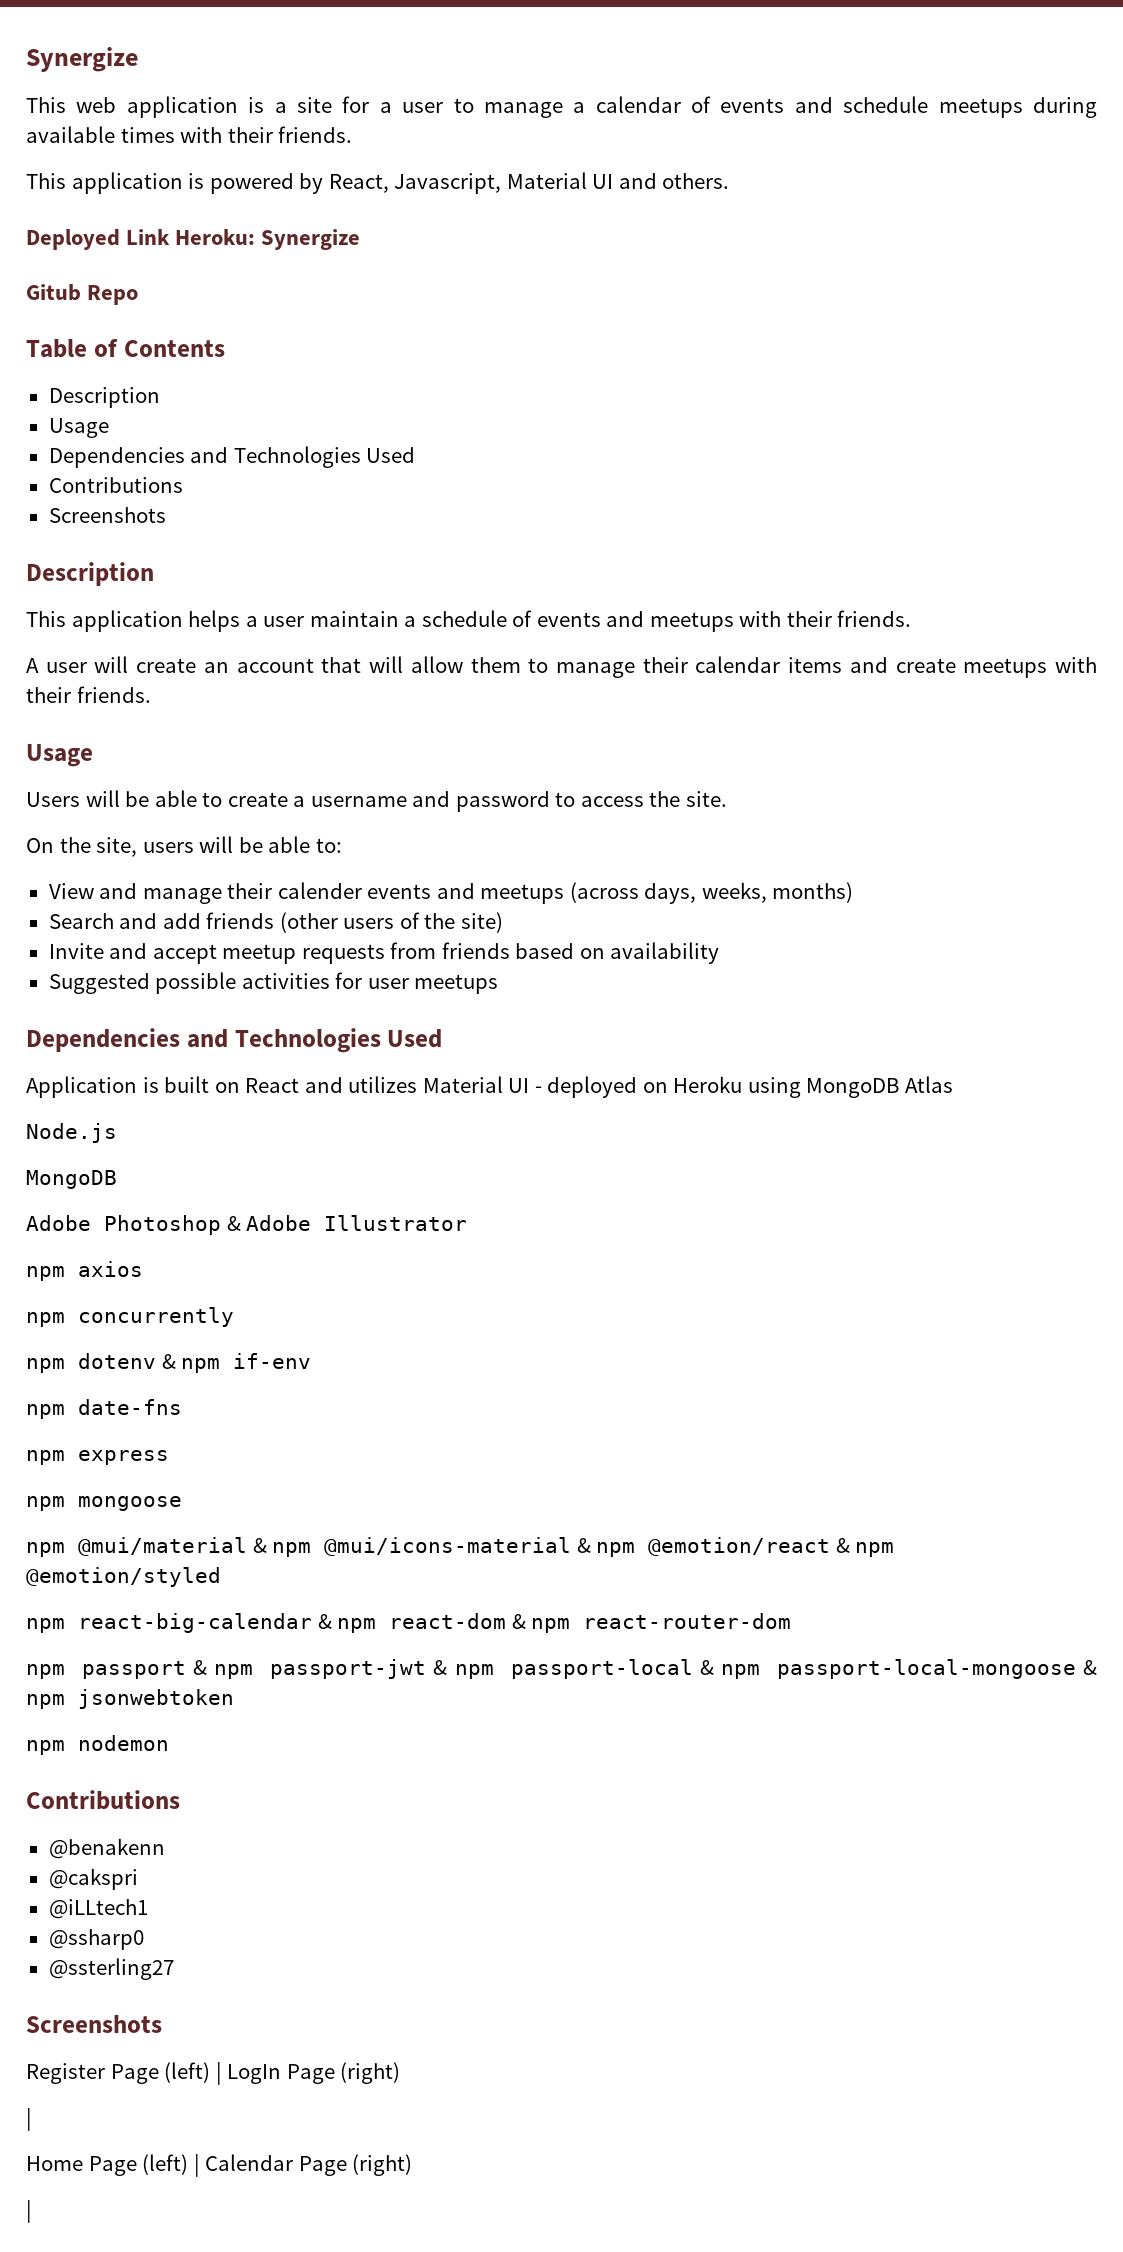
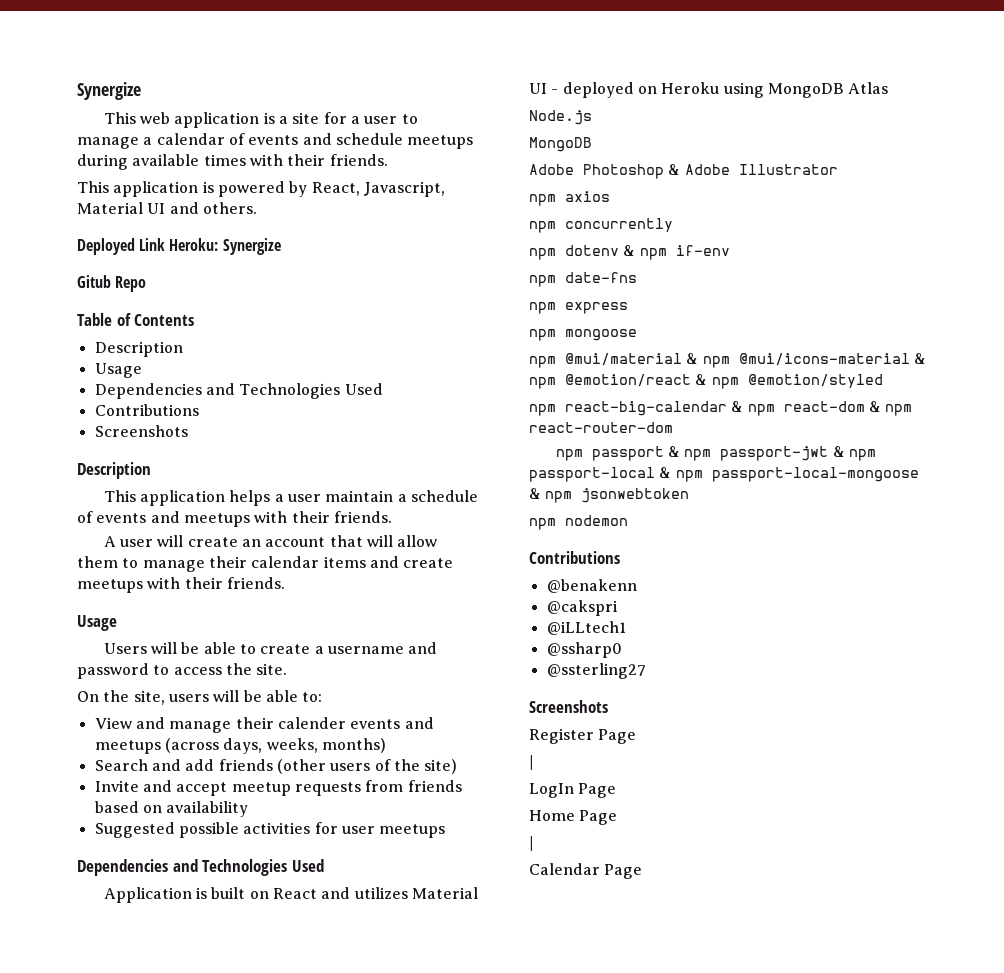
- Register Page (left) | LogIn Page (right)
+ Register Page
  |
+ LogIn Page
- Home Page (left) | Calendar Page (right)
+ Home Page
  |
+ Calendar Page

